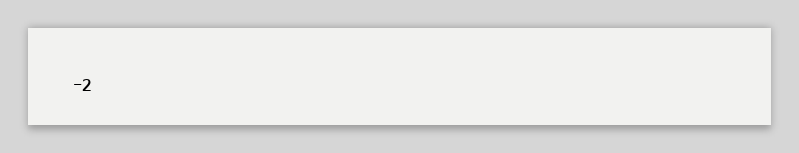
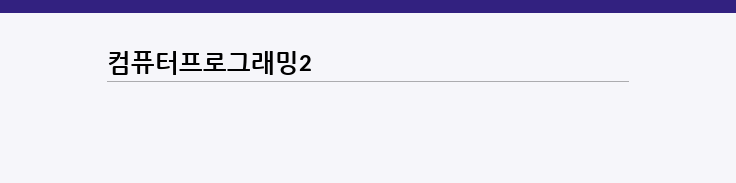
- -2
+ 컴퓨터프로그래밍2

